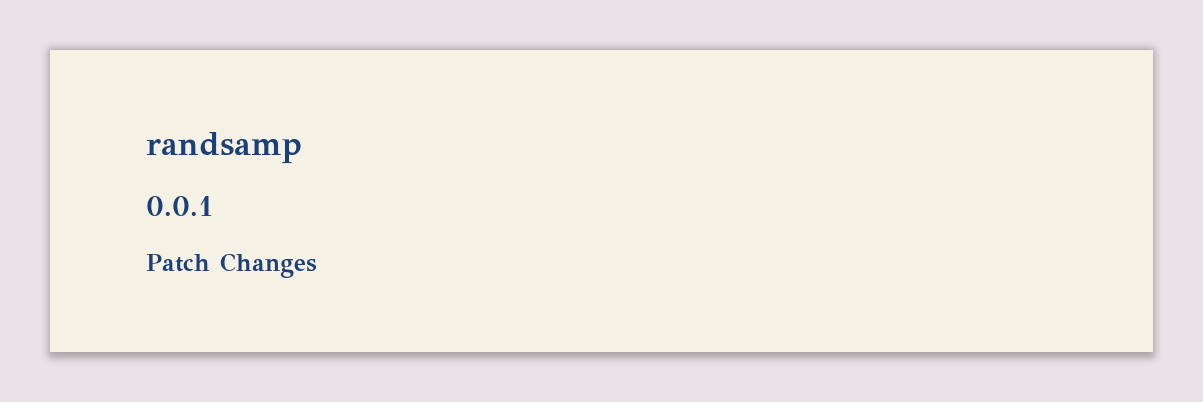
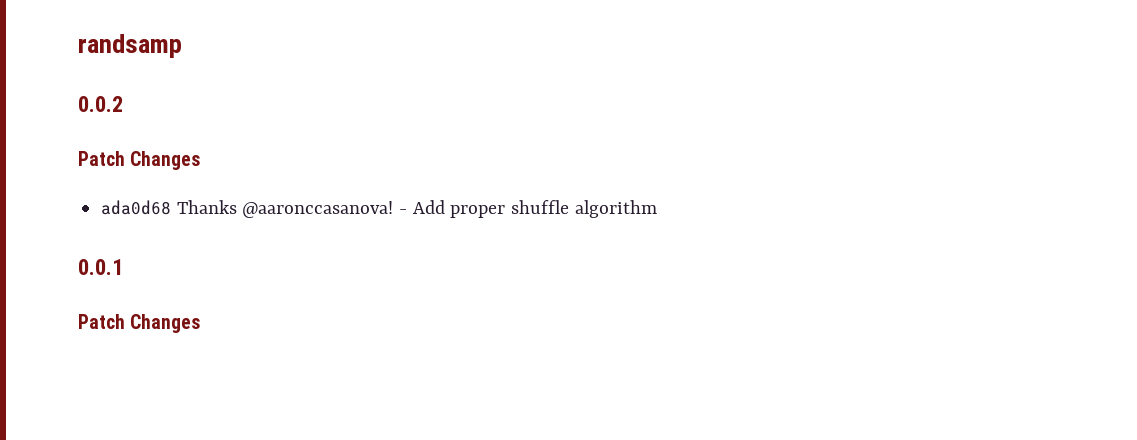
+ 0.0.2
+ Patch Changes
+ ada0d68 Thanks @aaronccasanova! - Add proper shuffle algorithm

